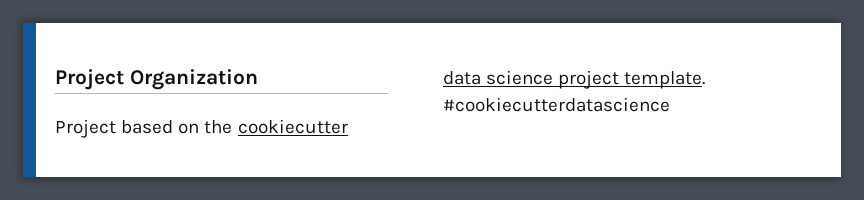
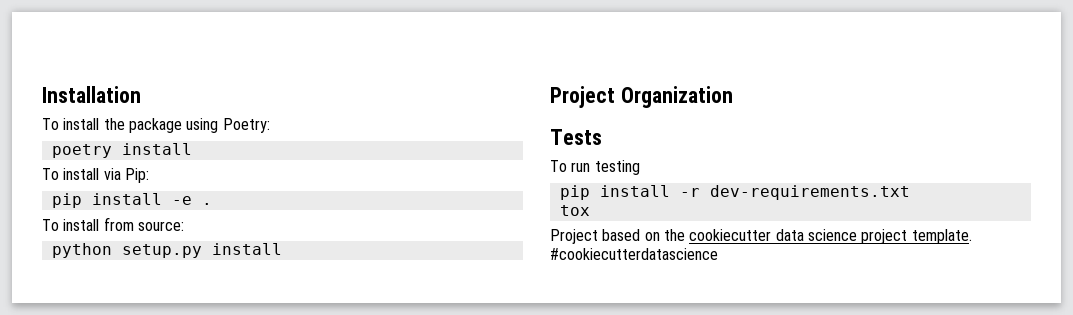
+ Installation
+ To install the package using Poetry:
+ poetry install
+ To install via Pip:
+ pip install -e .
+ To install from source:
+ python setup.py install
  Project Organization
+ Tests
+ To run testing
+ pip install -r dev-requirements.txt
+ tox

